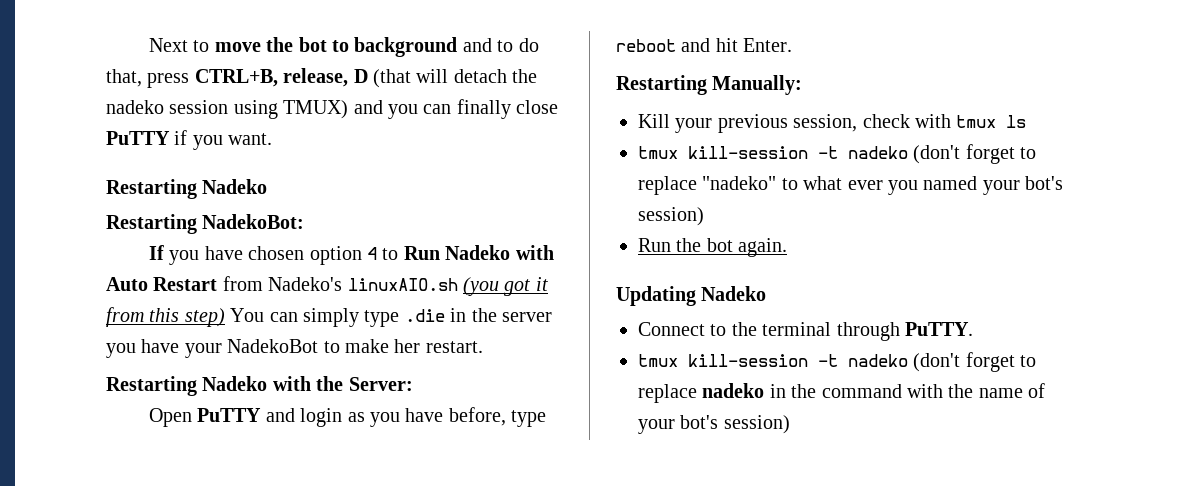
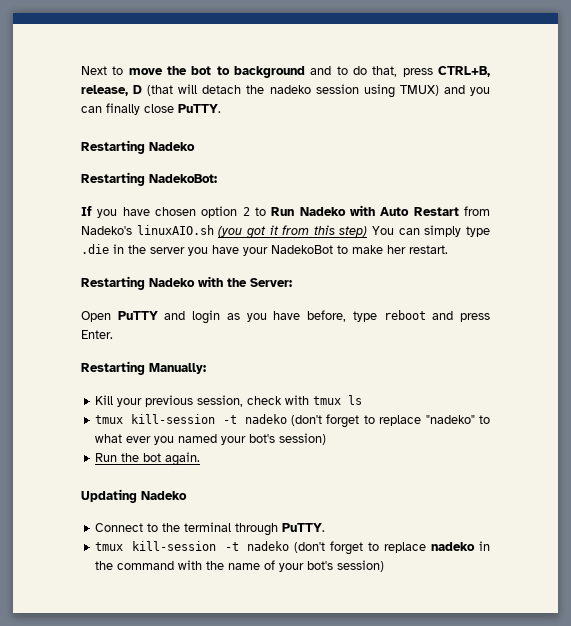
- Next to move the bot to background and to do that, press CTRL+B, release, D (that will detach the nadeko session using TMUX) and you can finally close PuTTY if you want.
+ Next to move the bot to background and to do that, press CTRL+B, release, D (that will detach the nadeko session using TMUX) and you can finally close PuTTY.
- If you have chosen option 4 to Run Nadeko with Auto Restart from Nadeko's linuxAIO.sh (you got it from this step) You can simply type .die in the server you have your NadekoBot to make her restart.
+ If you have chosen option 2 to Run Nadeko with Auto Restart from Nadeko's linuxAIO.sh (you got it from this step) You can simply type .die in the server you have your NadekoBot to make her restart.
- Open PuTTY and login as you have before, type reboot and hit Enter.
+ Open PuTTY and login as you have before, type reboot and press Enter.

